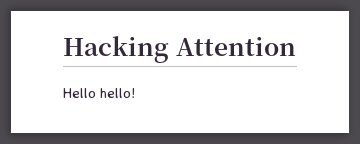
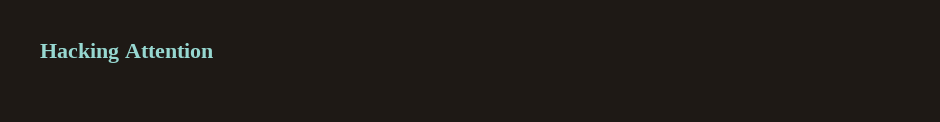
- Hello hello!

